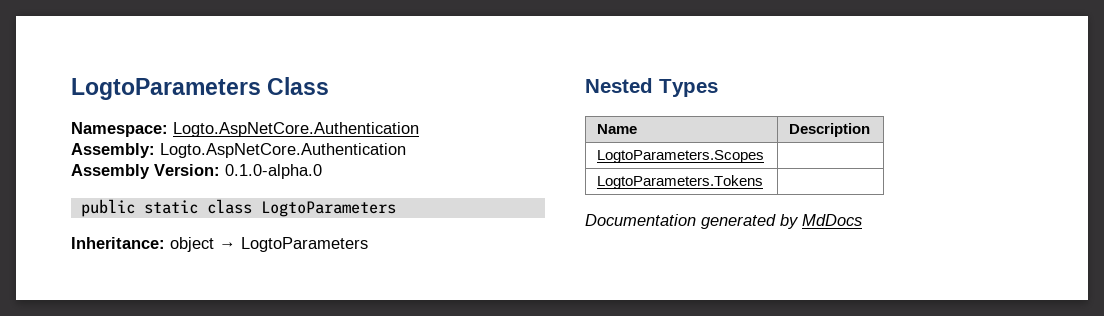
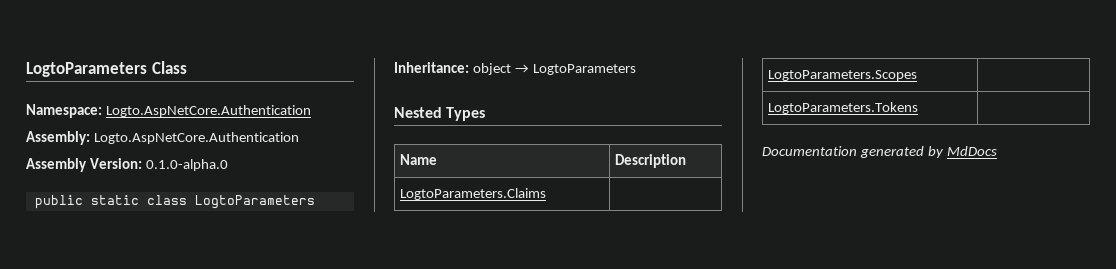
+ LogtoParameters.Claims |

